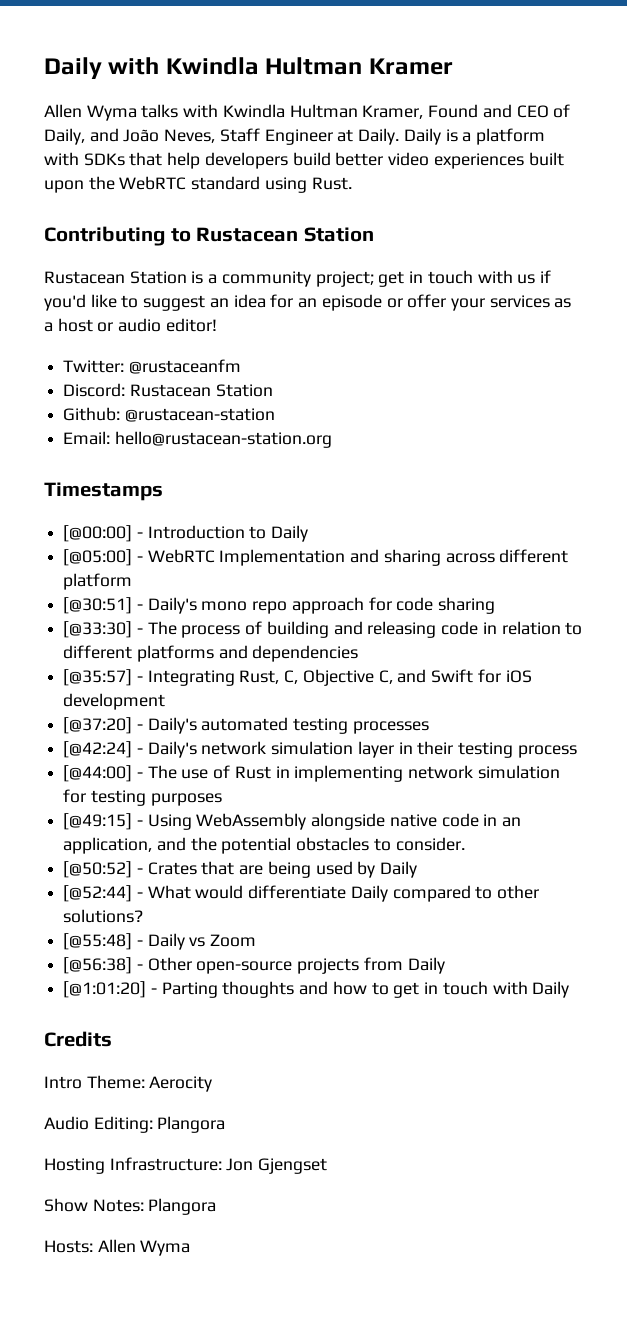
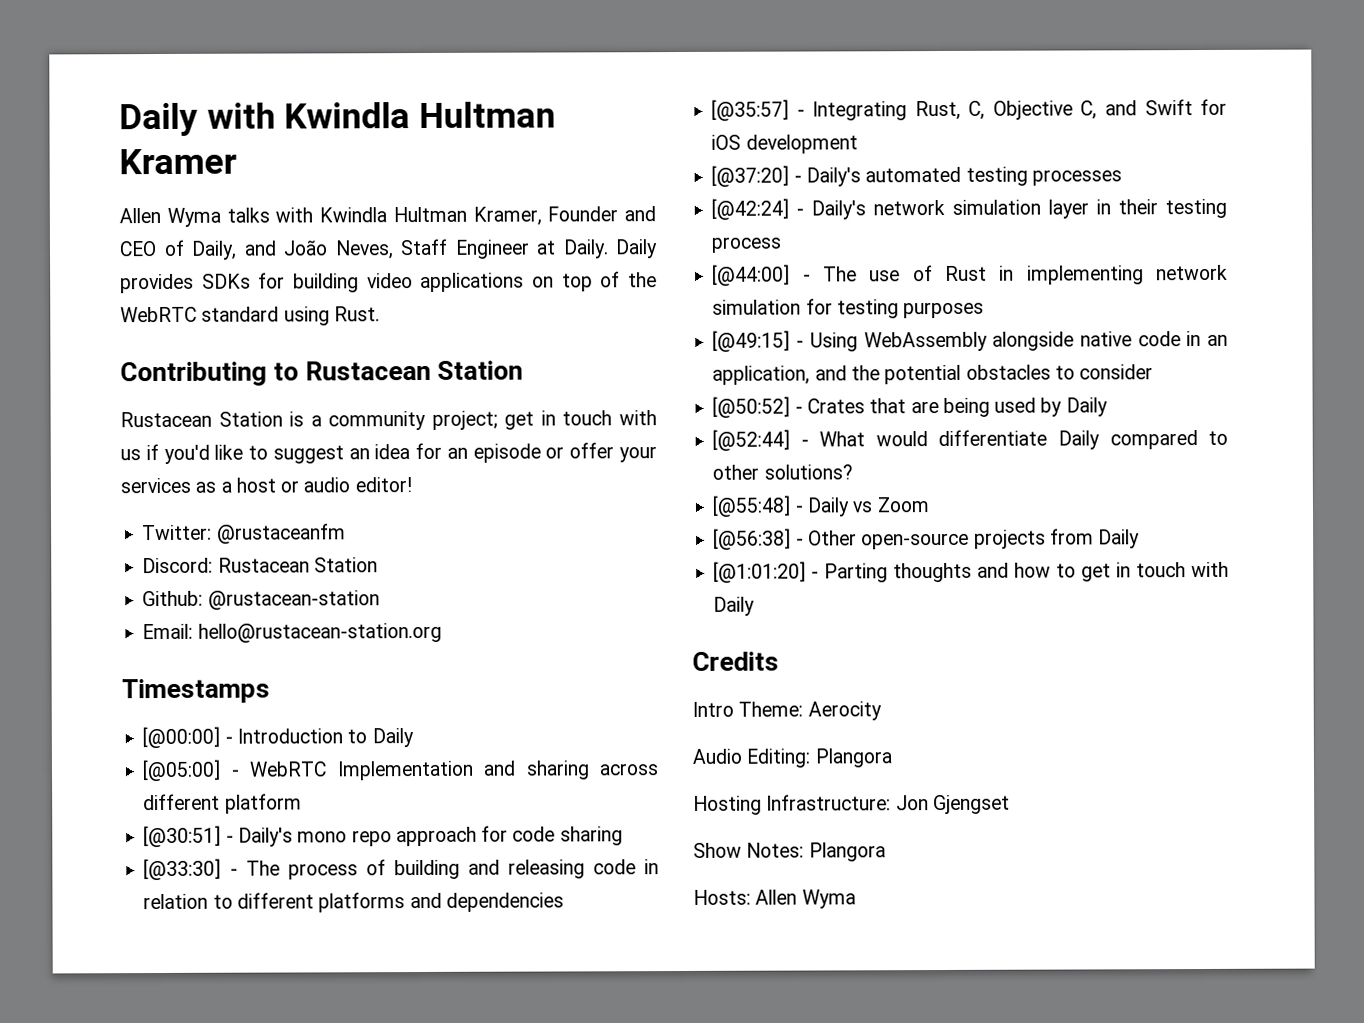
- Allen Wyma talks with Kwindla Hultman Kramer, Found and CEO of Daily, and João Neves, Staff Engineer at Daily.
+ Allen Wyma talks with Kwindla Hultman Kramer, Founder and CEO of Daily, and João Neves, Staff Engineer at Daily.
- Daily is a platform with SDKs that help developers build better video experiences built upon the WebRTC standard using Rust.
+ Daily provides SDKs for building video applications on top of the WebRTC standard using Rust.
- [@49:15] - Using WebAssembly alongside native code in an application, and the potential obstacles to consider.
+ [@49:15] - Using WebAssembly alongside native code in an application, and the potential obstacles to consider

